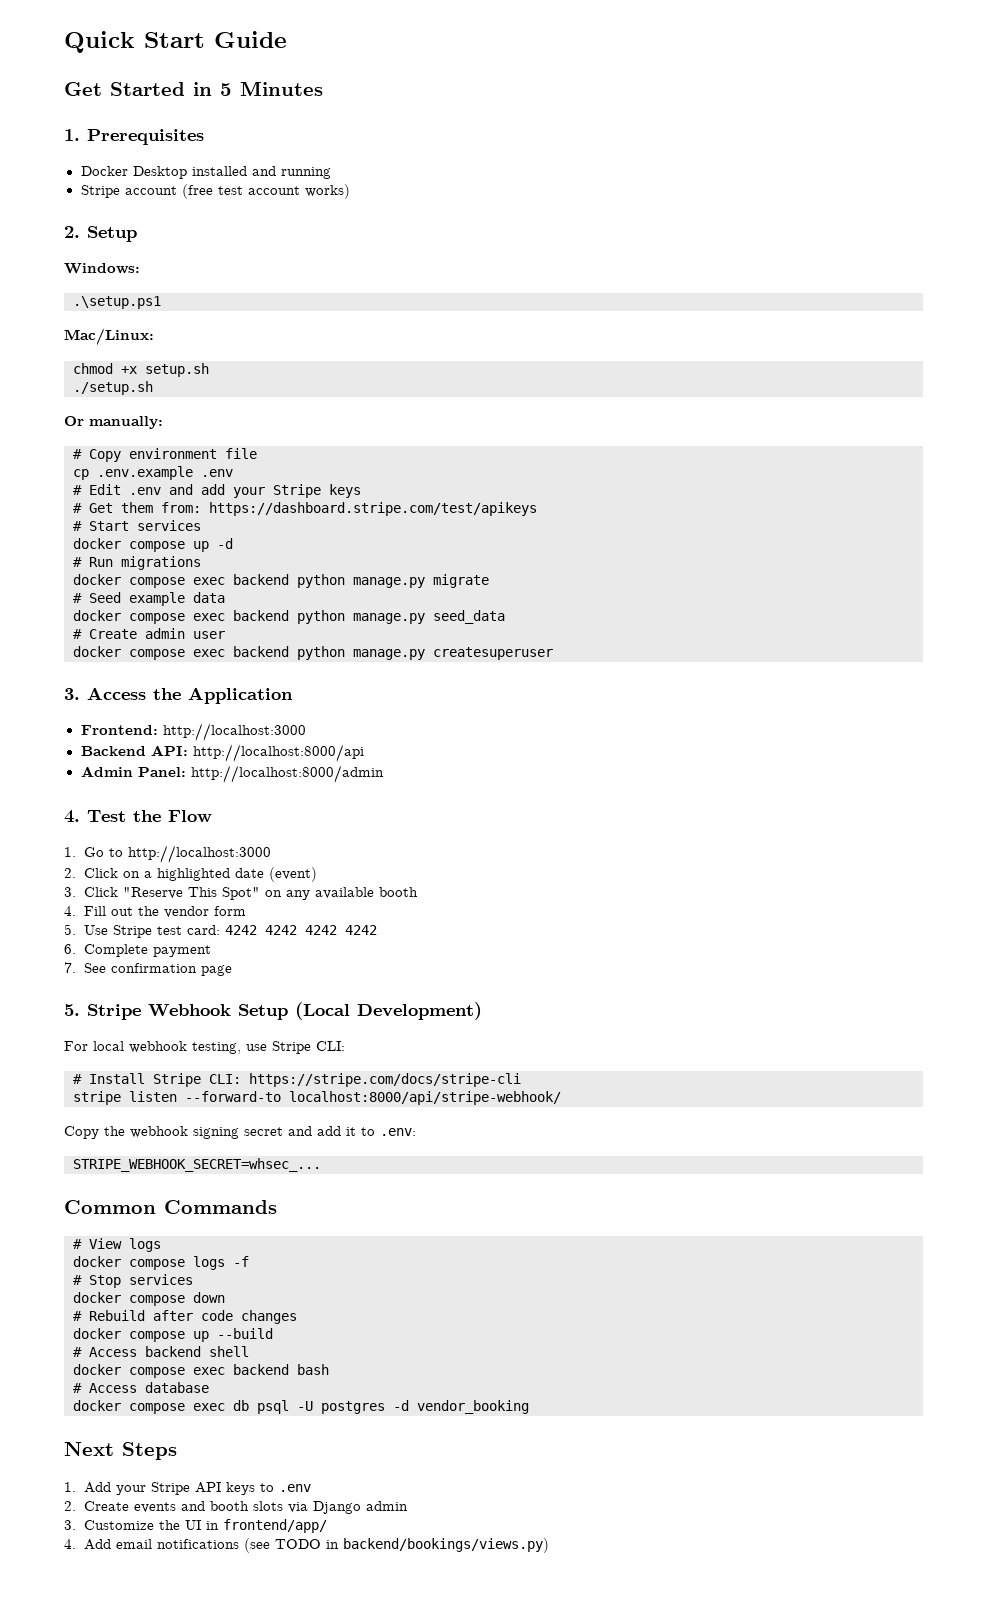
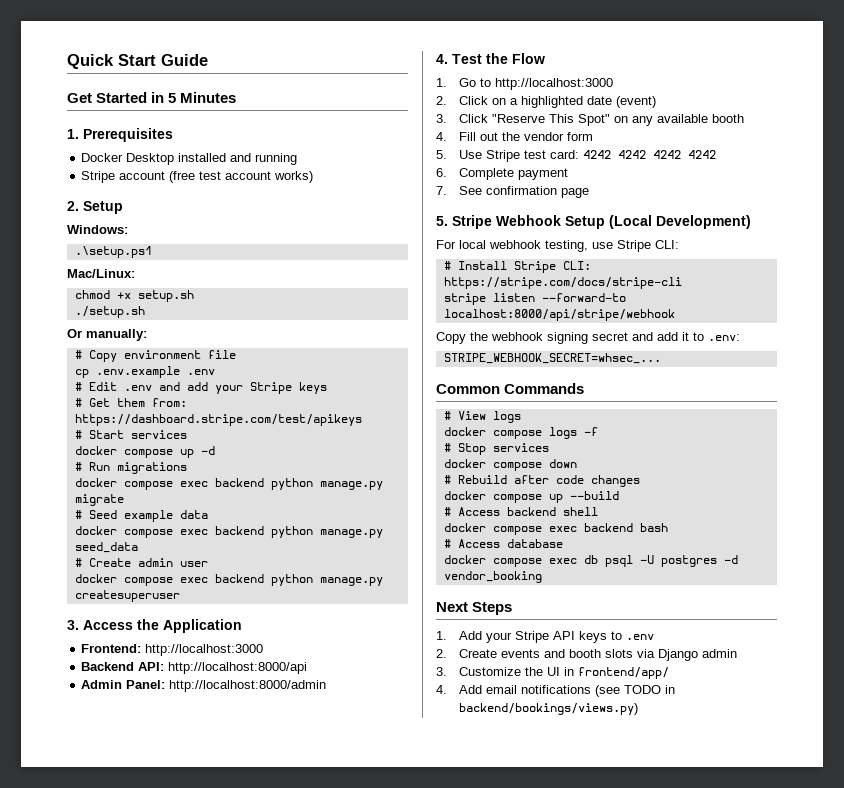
- stripe listen --forward-to localhost:8000/api/stripe-webhook/
+ stripe listen --forward-to localhost:8000/api/stripe/webhook

